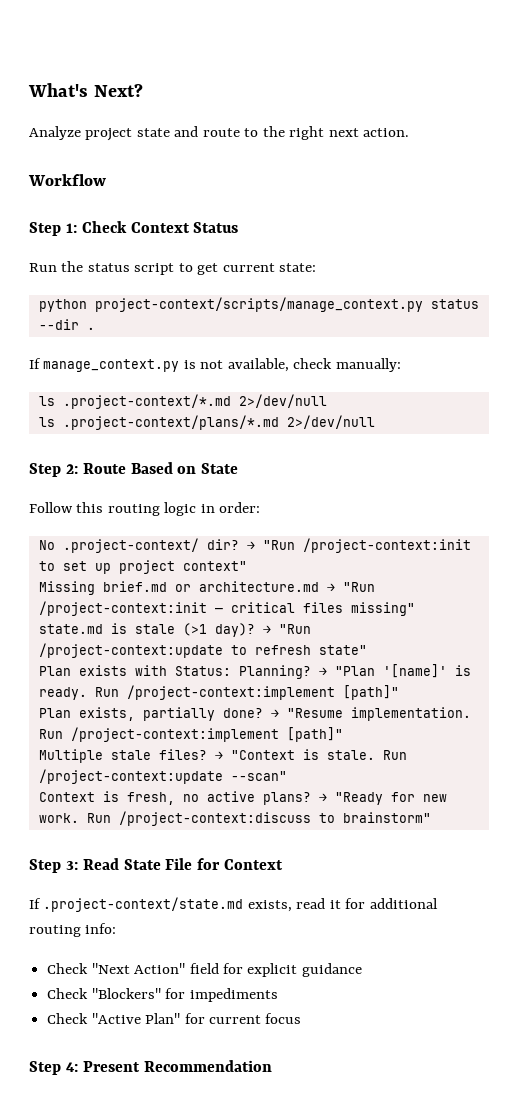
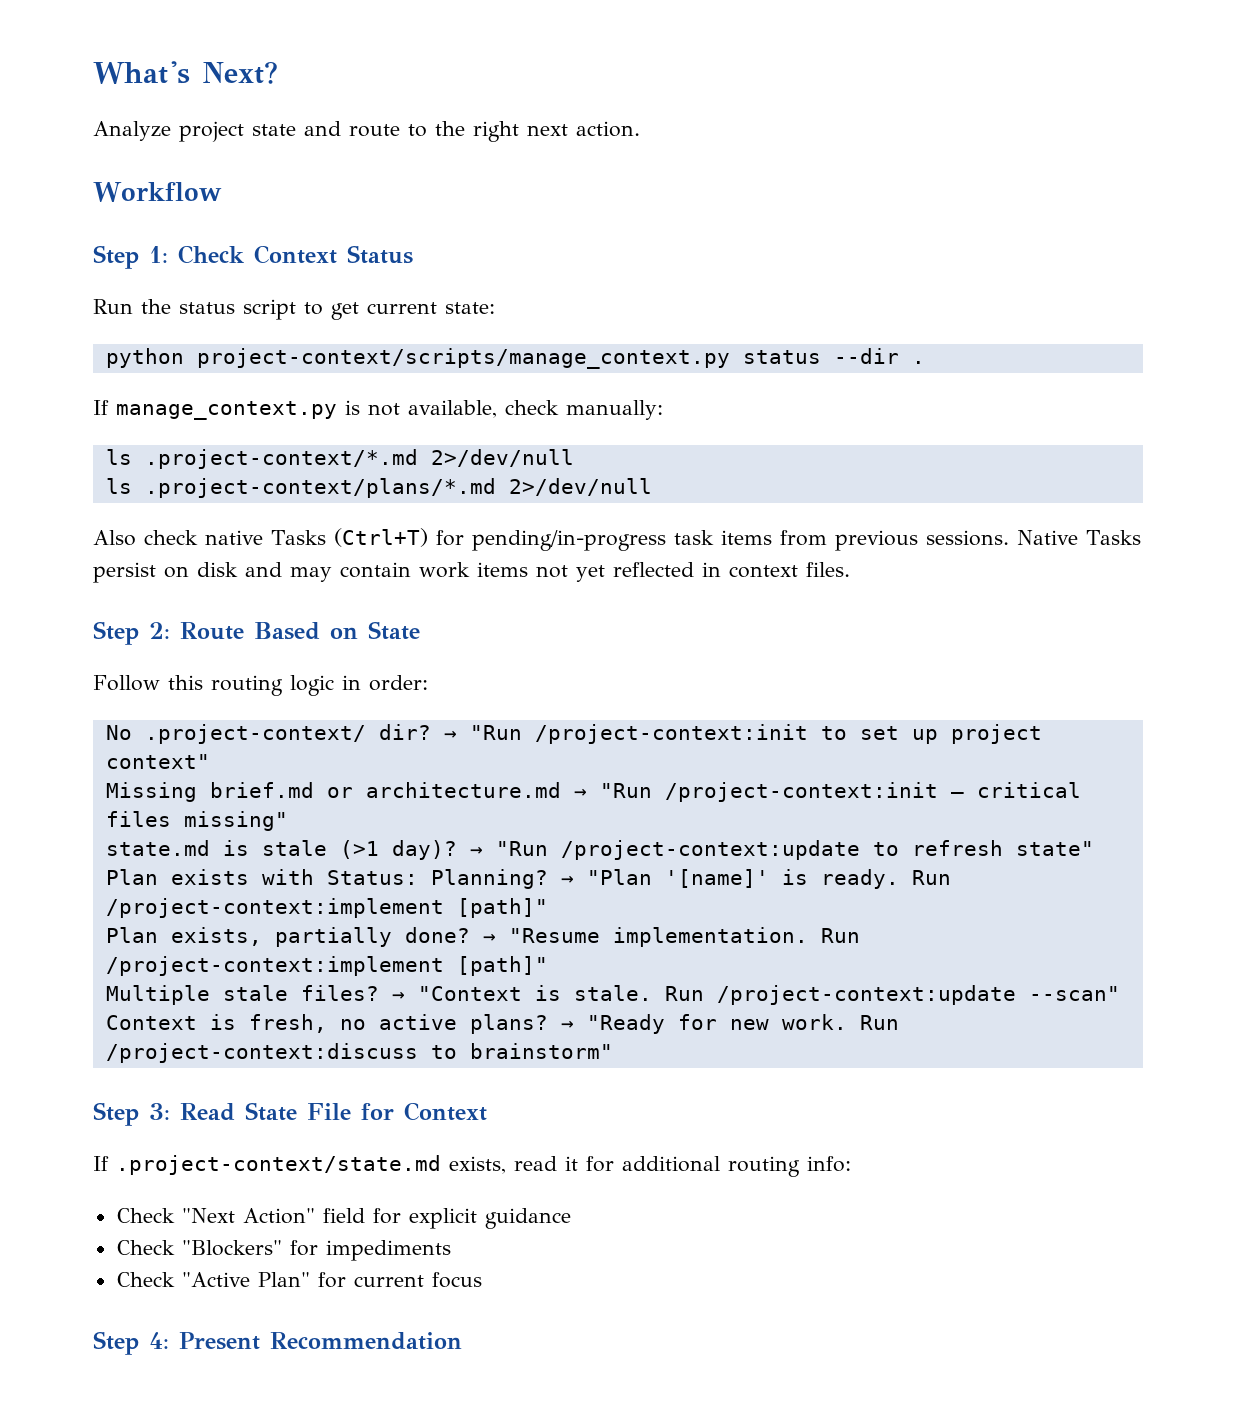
+ Also check native Tasks (Ctrl+T) for pending/in-progress task items from previous sessions. Native Tasks persist on disk and may contain work items not yet reflected in context files.

